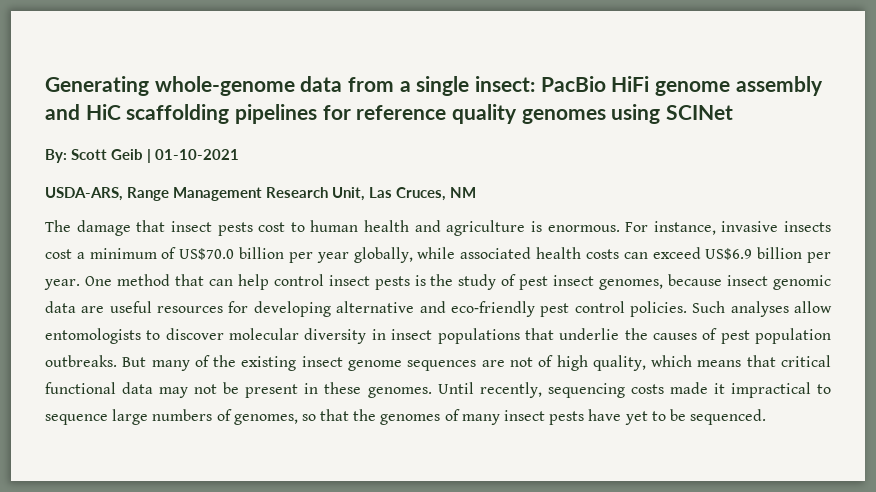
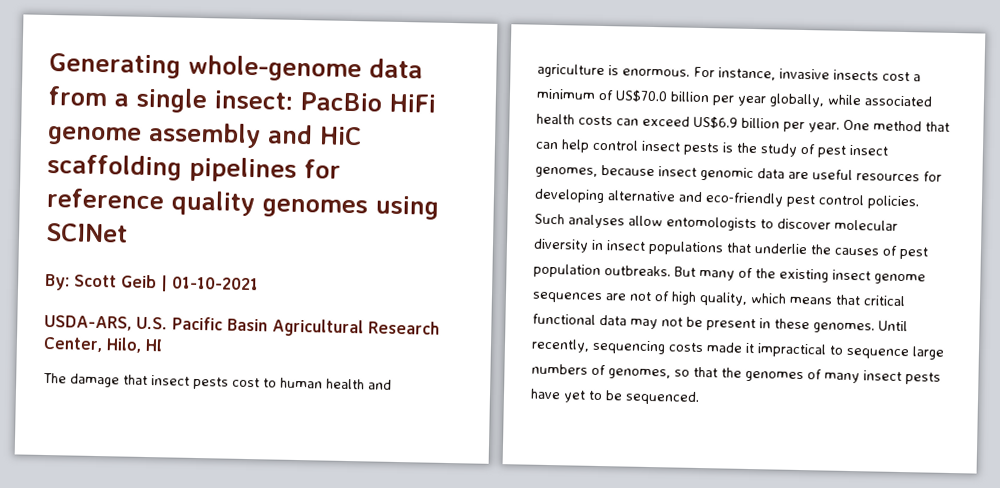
- USDA-ARS, Range Management Research Unit, Las Cruces, NM
+ USDA-ARS, U.S. Pacific Basin Agricultural Research Center, Hilo, HI

